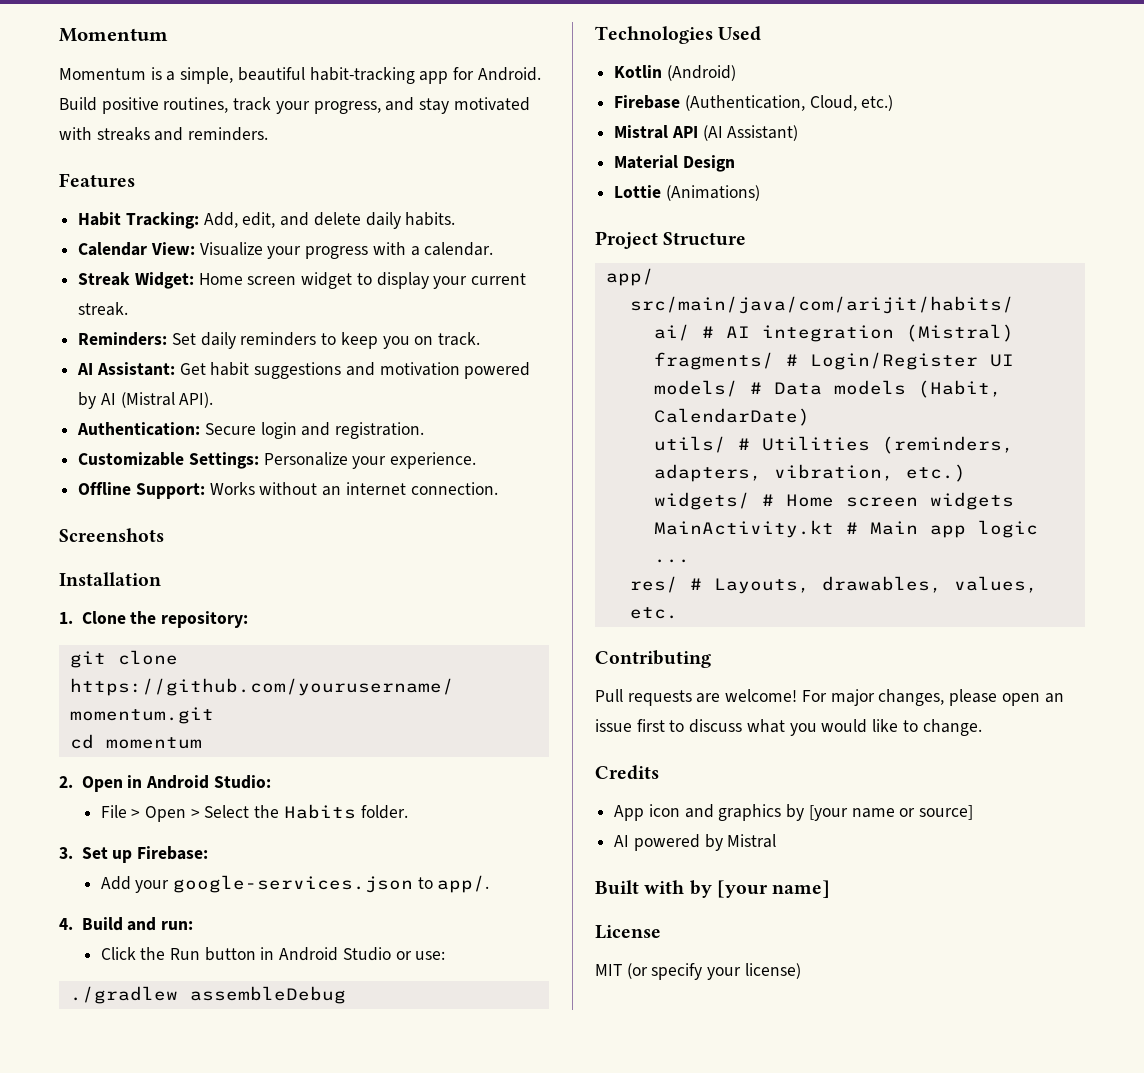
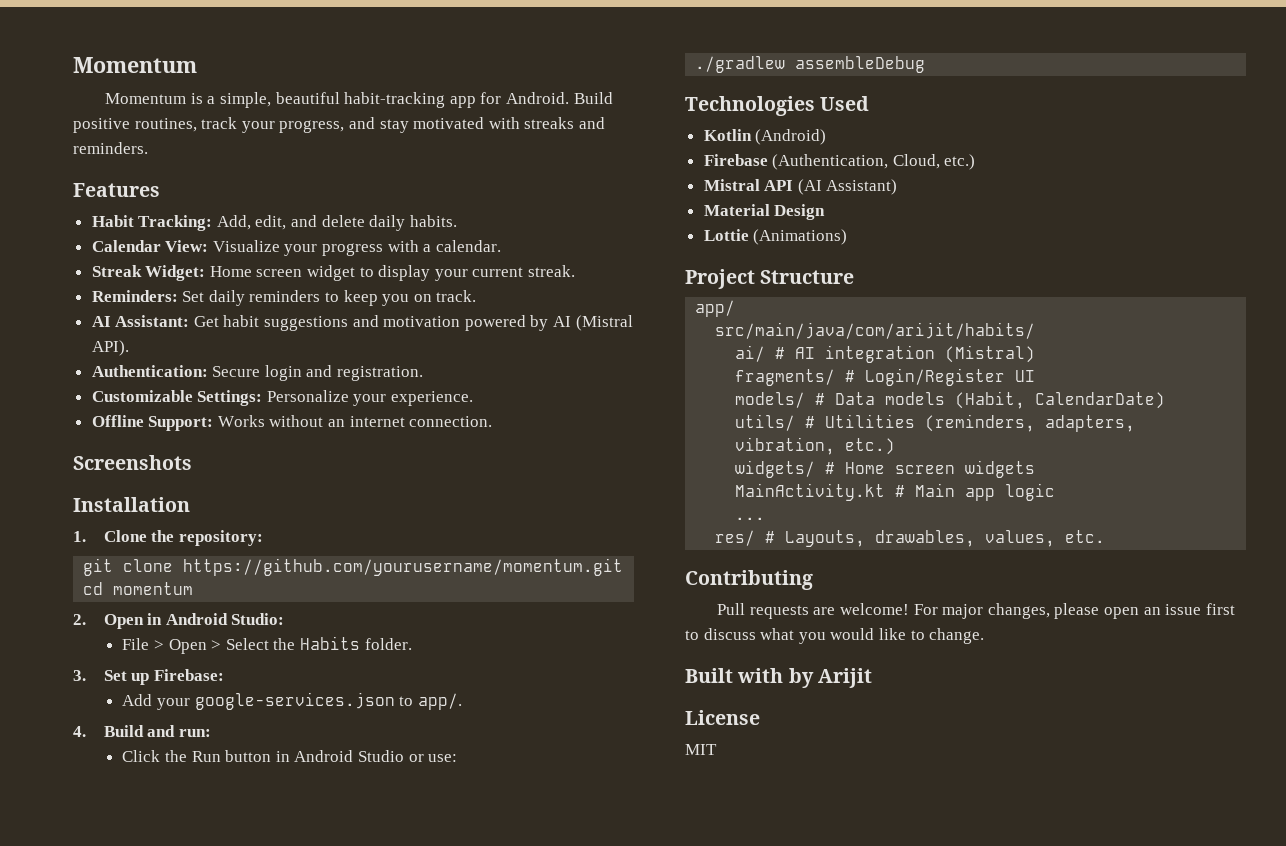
- Credits
- App icon and graphics by [your name or source]
- AI powered by Mistral
- Built with by [your name]
+ Built with by Arijit
- MIT (or specify your license)
+ MIT

